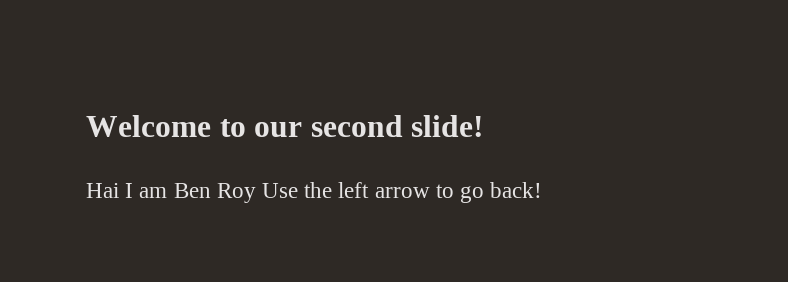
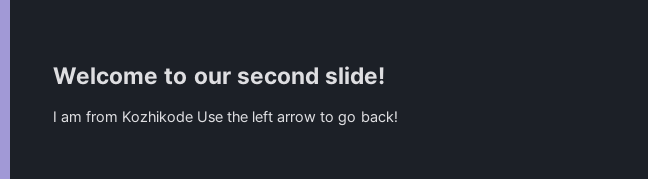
- Hai I am Ben Roy Use the left arrow to go back!
+ I am from Kozhikode Use the left arrow to go back!

